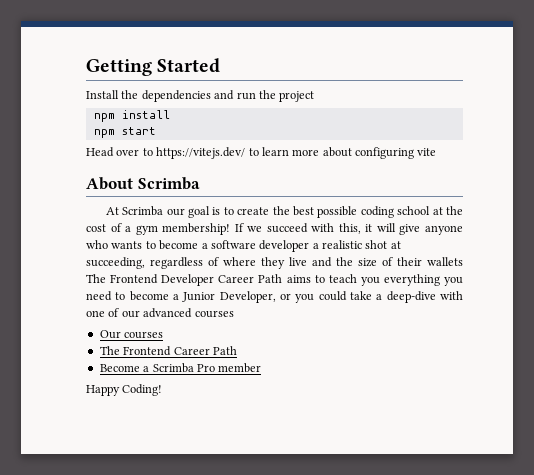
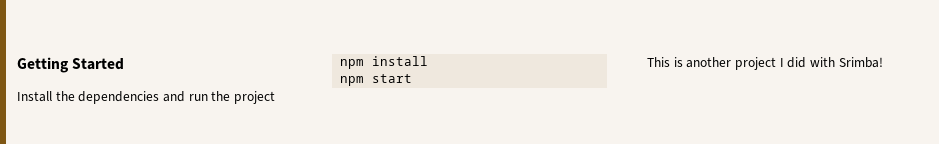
- Head over to https://vitejs.dev/ to learn more about configuring vite
- About Scrimba
- At Scrimba our goal is to create the best possible coding school at the cost of a gym membership! If we succeed with this, it will give anyone who wants to become a software developer a realistic shot at succeeding, regardless of where they live and the size of their wallets The Frontend Developer Career Path aims to teach you everything you need to become a Junior Developer, or you could take a deep-dive with one of our advanced courses
- Our courses
- The Frontend Career Path
- Become a Scrimba Pro member
- Happy Coding!
+ This is another project I did with Srimba!

